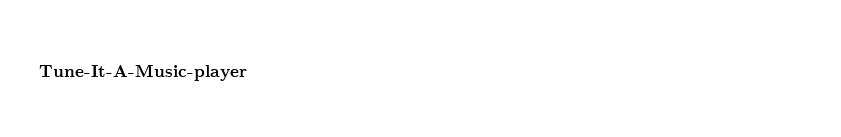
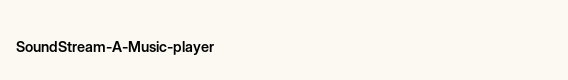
- Tune-It-A-Music-player
+ SoundStream-A-Music-player

